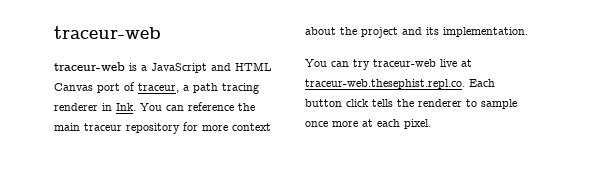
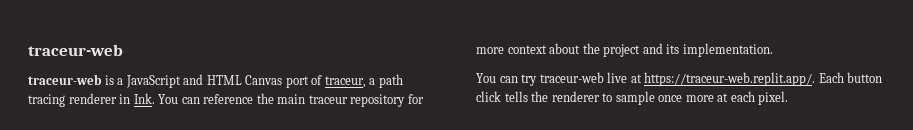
- You can try traceur-web live at traceur-web.thesephist.repl.co. Each button click tells the renderer to sample once more at each pixel.
+ You can try traceur-web live at https://traceur-web.replit.app/. Each button click tells the renderer to sample once more at each pixel.

